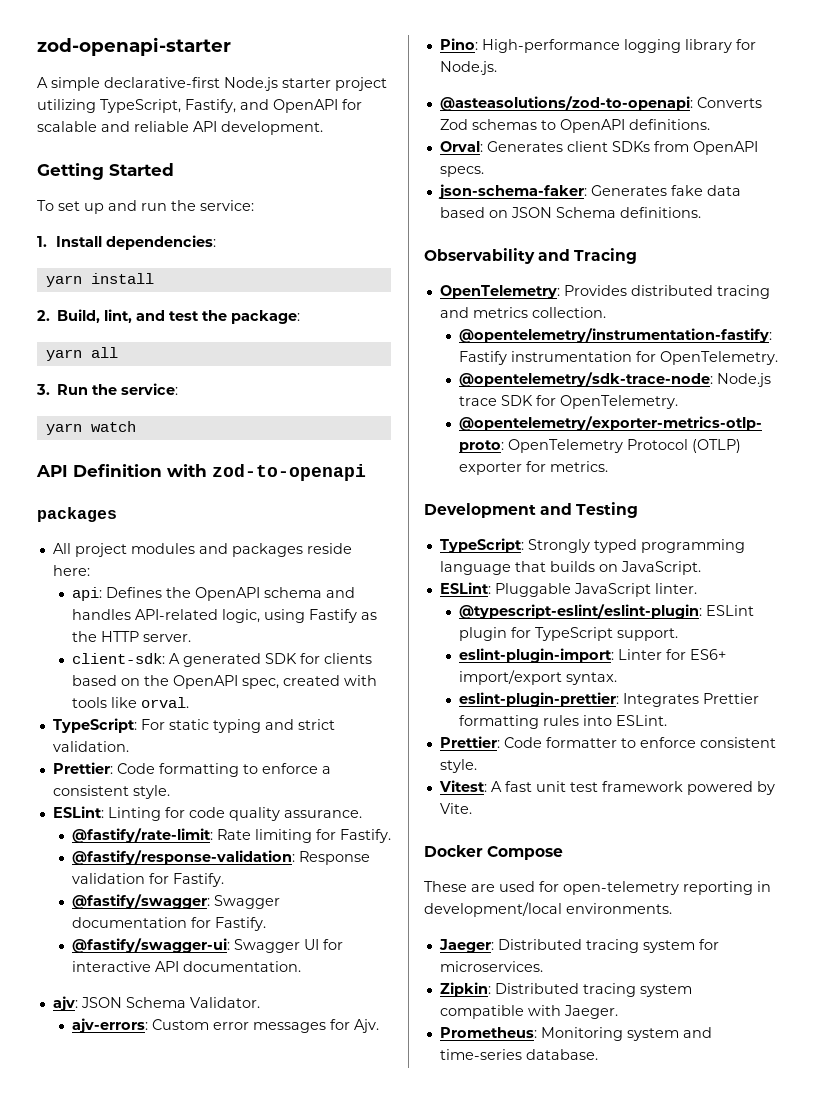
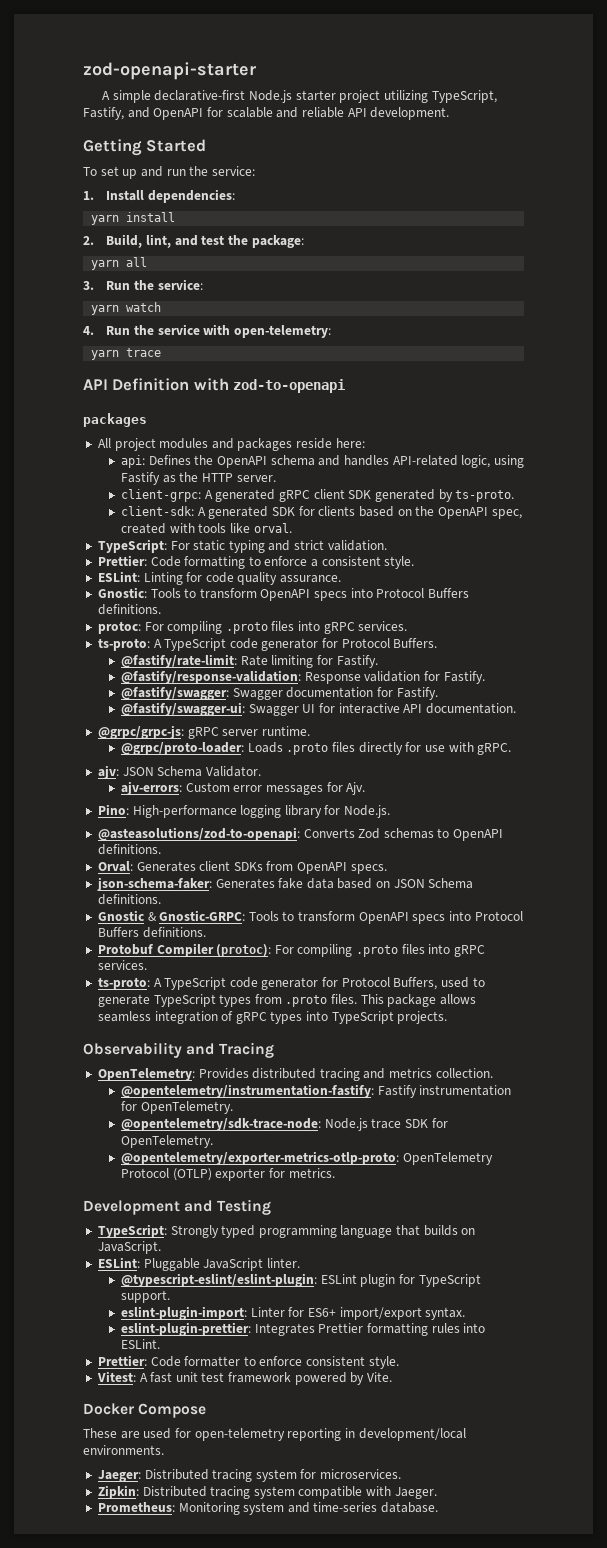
+ 4. Run the service with open-telemetry:
+ yarn trace
+ client-grpc: A generated gRPC client SDK generated by ts-proto.
+ Gnostic: Tools to transform OpenAPI specs into Protocol Buffers definitions.
+ protoc: For compiling .proto files into gRPC services.
+ ts-proto: A TypeScript code generator for Protocol Buffers.
+ @grpc/grpc-js: gRPC server runtime.
+ @grpc/proto-loader: Loads .proto files directly for use with gRPC.
+ Gnostic & Gnostic-GRPC: Tools to transform OpenAPI specs into Protocol Buffers definitions.
+ Protobuf Compiler (protoc): For compiling .proto files into gRPC services.
+ ts-proto: A TypeScript code generator for Protocol Buffers, used to generate TypeScript types from .proto files. This package allows seamless integration of gRPC types into TypeScript projects.

